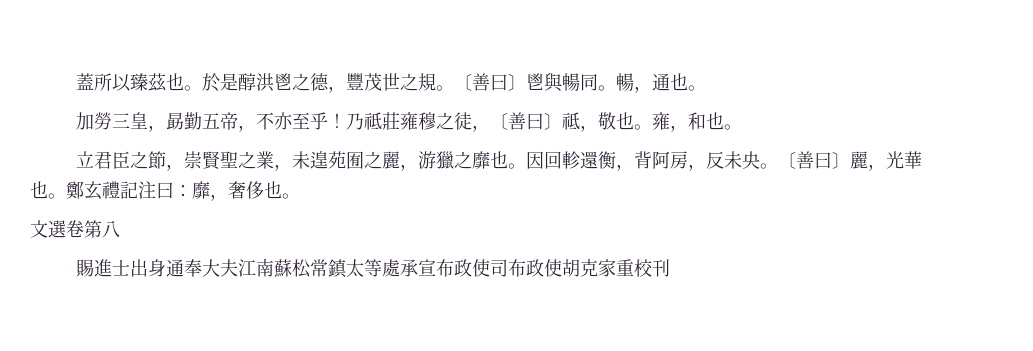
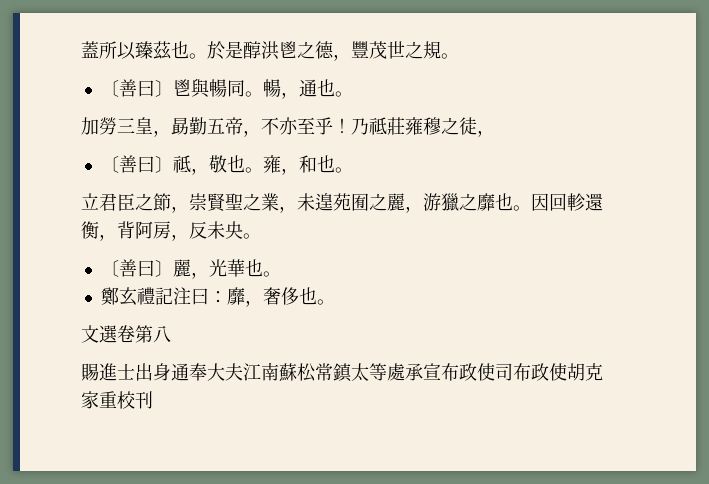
- 於是醇洪鬯之德，豐茂世之規。〔善曰〕鬯與暢同。
+ 於是醇洪鬯之德，豐茂世之規。
+ 〔善曰〕鬯與暢同。
- 乃祗莊雍穆之徒，〔善曰〕祗，敬也。
+ 乃祗莊雍穆之徒，
+ 〔善曰〕祗，敬也。
- 因回軫還衡，背阿房，反未央。〔善曰〕麗，光華也。鄭玄禮記注曰：靡，奢侈也。
+ 因回軫還衡，背阿房，反未央。
+ 〔善曰〕麗，光華也。
+ 鄭玄禮記注曰：靡，奢侈也。

